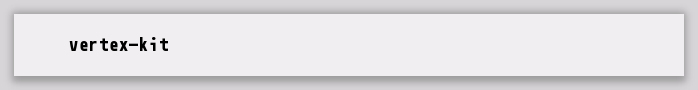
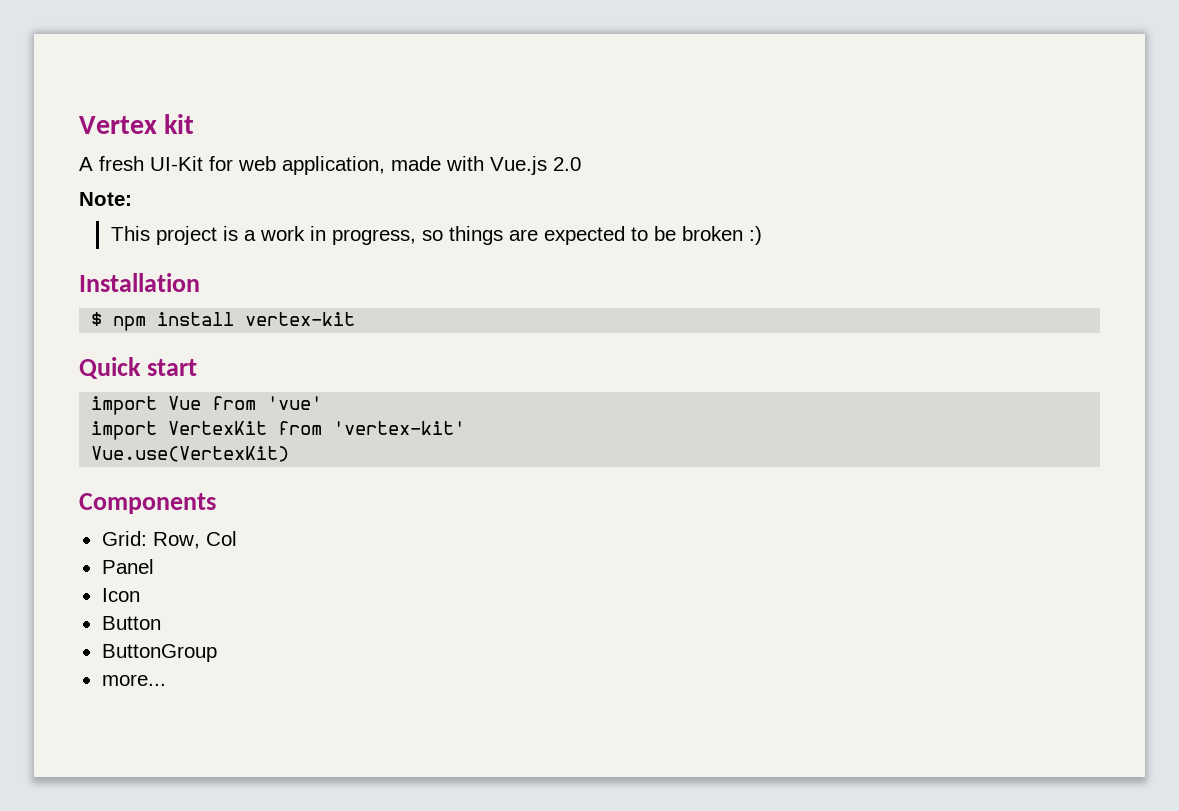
- vertex-kit
+ Vertex kit
+ A fresh UI-Kit for web application, made with Vue.js 2.0
+ Note:
+ This project is a work in progress, so things are expected to be broken :)
+ Installation
+ $ npm install vertex-kit
+ Quick start
+ import Vue from 'vue'
+ import VertexKit from 'vertex-kit'
+ Vue.use(VertexKit)
+ Components
+ Grid: Row, Col
+ Panel
+ Icon
+ Button
+ ButtonGroup
+ more...

